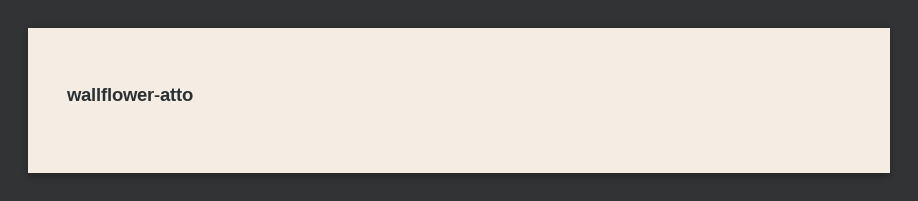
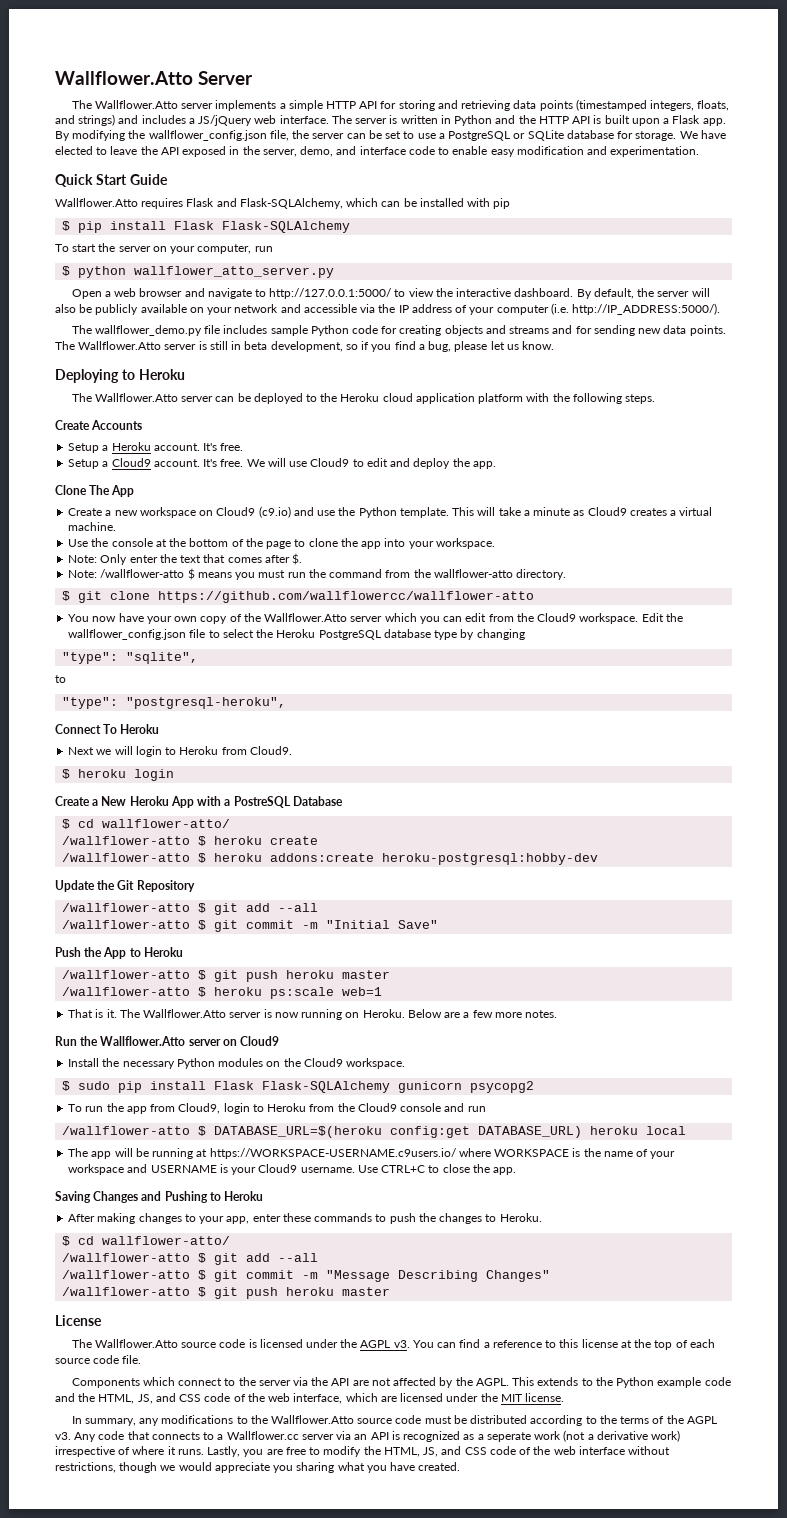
- wallflower-atto
+ Wallflower.Atto Server
+ The Wallflower.Atto server implements a simple HTTP API for storing and retrieving data points (timestamped integers, floats, and strings) and includes a JS/jQuery web interface. The server is written in Python and the HTTP API is built upon a Flask app. By modifying the wallflower_config.json file, the server can be set to use a PostgreSQL or SQLite database for storage. We have elected to leave the API exposed in the server, demo, and interface code to enable easy modification and experimentation.
+ Quick Start Guide
+ Wallflower.Atto requires Flask and Flask-SQLAlchemy, which can be installed with pip
+ $ pip install Flask Flask-SQLAlchemy
+ To start the server on your computer, run
+ $ python wallflower_atto_server.py
+ Open a web browser and navigate to http://127.0.0.1:5000/ to view the interactive dashboard. By default, the server will also be publicly available on your network and accessible via the IP address of your computer (i.e. http://IP_ADDRESS:5000/).
+ The wallflower_demo.py file includes sample Python code for creating objects and streams and for sending new data points. The Wallflower.Atto server is still in beta development, so if you find a bug, please let us know.
+ Deploying to Heroku
+ The Wallflower.Atto server can be deployed to the Heroku cloud application platform with the following steps.
+ Create Accounts
+ Setup a Heroku account. It's free.
+ Setup a Cloud9 account. It's free. We will use Cloud9 to edit and deploy the app.
+ Clone The App
+ Create a new workspace on Cloud9 (c9.io) and use the Python template. This will take a minute as Cloud9 creates a virtual machine.
+ Use the console at the bottom of the page to clone the app into your workspace.
+ Note: Only enter the text that comes after $.
+ Note: /wallflower-atto $ means you must run the command from the wallflower-atto directory.
+ $ git clone https://github.com/wallflowercc/wallflower-atto
+ You now have your own copy of the Wallflower.Atto server which you can edit from the Cloud9 workspace. Edit the wallflower_config.json file to select the Heroku PostgreSQL database type by changing
+ "type": "sqlite",
+ to
+ "type": "postgresql-heroku",
+ Connect To Heroku
+ Next we will login to Heroku from Cloud9.
+ $ heroku login
+ Create a New Heroku App with a PostreSQL Database
+ $ cd wallflower-atto/
+ /wallflower-atto $ heroku create
+ /wallflower-atto $ heroku addons:create heroku-postgresql:hobby-dev
+ Update the Git Repository
+ /wallflower-atto $ git add --all
+ /wallflower-atto $ git commit -m "Initial Save"
+ Push the App to Heroku
+ /wallflower-atto $ git push heroku master
+ /wallflower-atto $ heroku ps:scale web=1
+ That is it. The Wallflower.Atto server is now running on Heroku. Below are a few more notes.
+ Run the Wallflower.Atto server on Cloud9
+ Install the necessary Python modules on the Cloud9 workspace.
+ $ sudo pip install Flask Flask-SQLAlchemy gunicorn psycopg2
+ To run the app from Cloud9, login to Heroku from the Cloud9 console and run
+ /wallflower-atto $ DATABASE_URL=$(heroku config:get DATABASE_URL) heroku local
+ The app will be running at https://WORKSPACE-USERNAME.c9users.io/ where WORKSPACE is the name of your workspace and USERNAME is your Cloud9 username. Use CTRL+C to close the app.
+ Saving Changes and Pushing to Heroku
+ After making changes to your app, enter these commands to push the changes to Heroku.
+ $ cd wallflower-atto/
+ /wallflower-atto $ git add --all
+ /wallflower-atto $ git commit -m "Message Describing Changes"
+ /wallflower-atto $ git push heroku master
+ License
+ The Wallflower.Atto source code is licensed under the AGPL v3. You can find a reference to this license at the top of each source code file.
+ Components which connect to the server via the API are not affected by the AGPL. This extends to the Python example code and the HTML, JS, and CSS code of the web interface, which are licensed under the MIT license.
+ In summary, any modifications to the Wallflower.Atto source code must be distributed according to the terms of the AGPL v3. Any code that connects to a Wallflower.cc server via an API is recognized as a seperate work (not a derivative work) irrespective of where it runs. Lastly, you are free to modify the HTML, JS, and CSS code of the web interface without restrictions, though we would appreciate you sharing what you have created.

